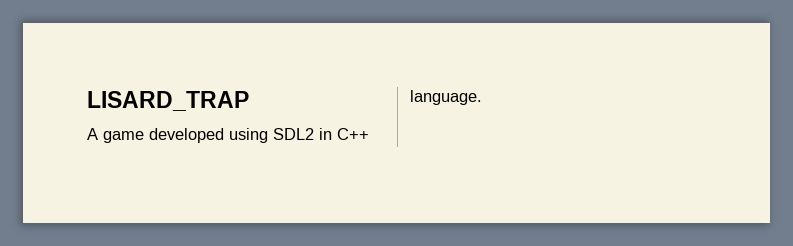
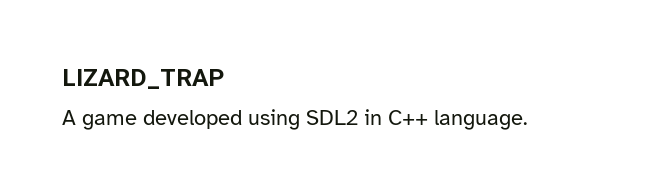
- LISARD_TRAP
+ LIZARD_TRAP

